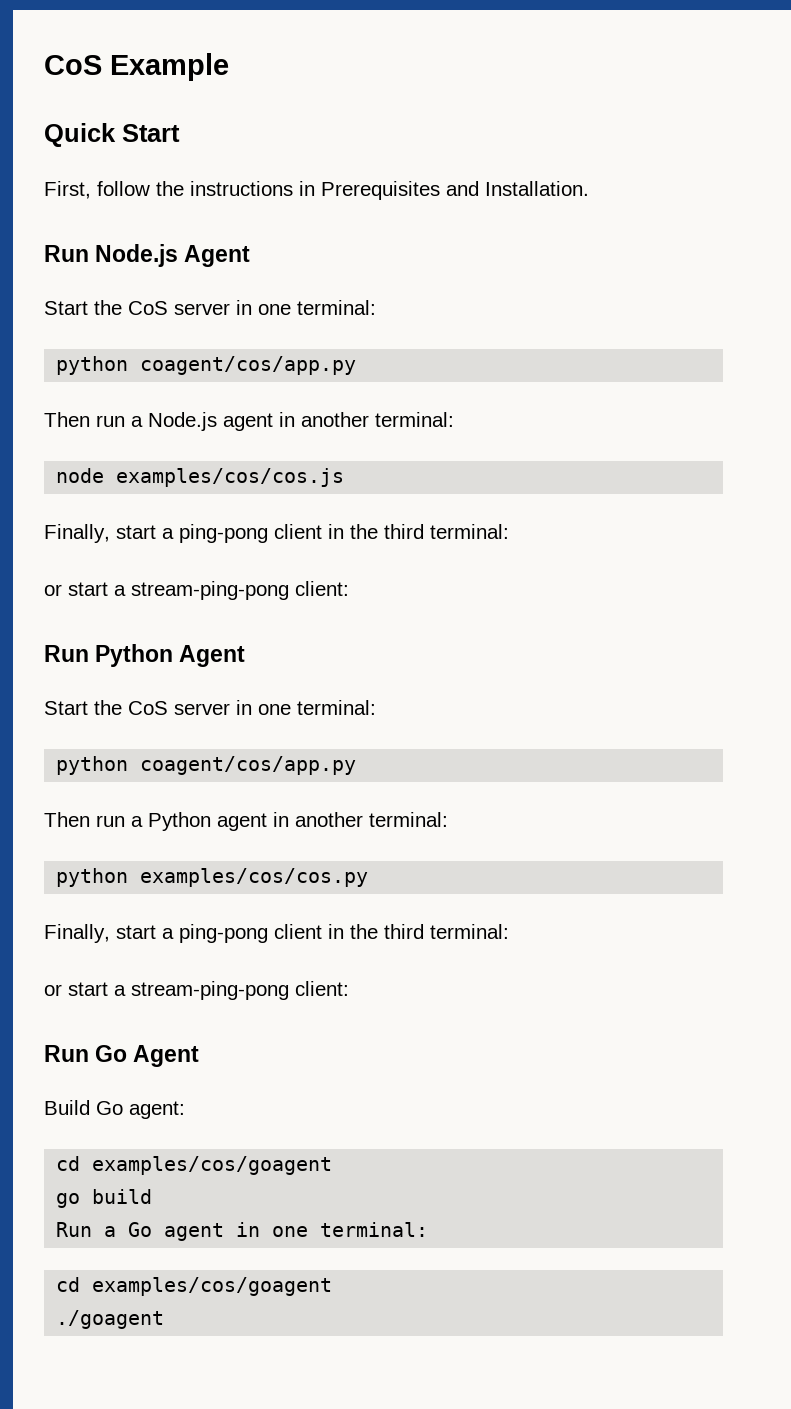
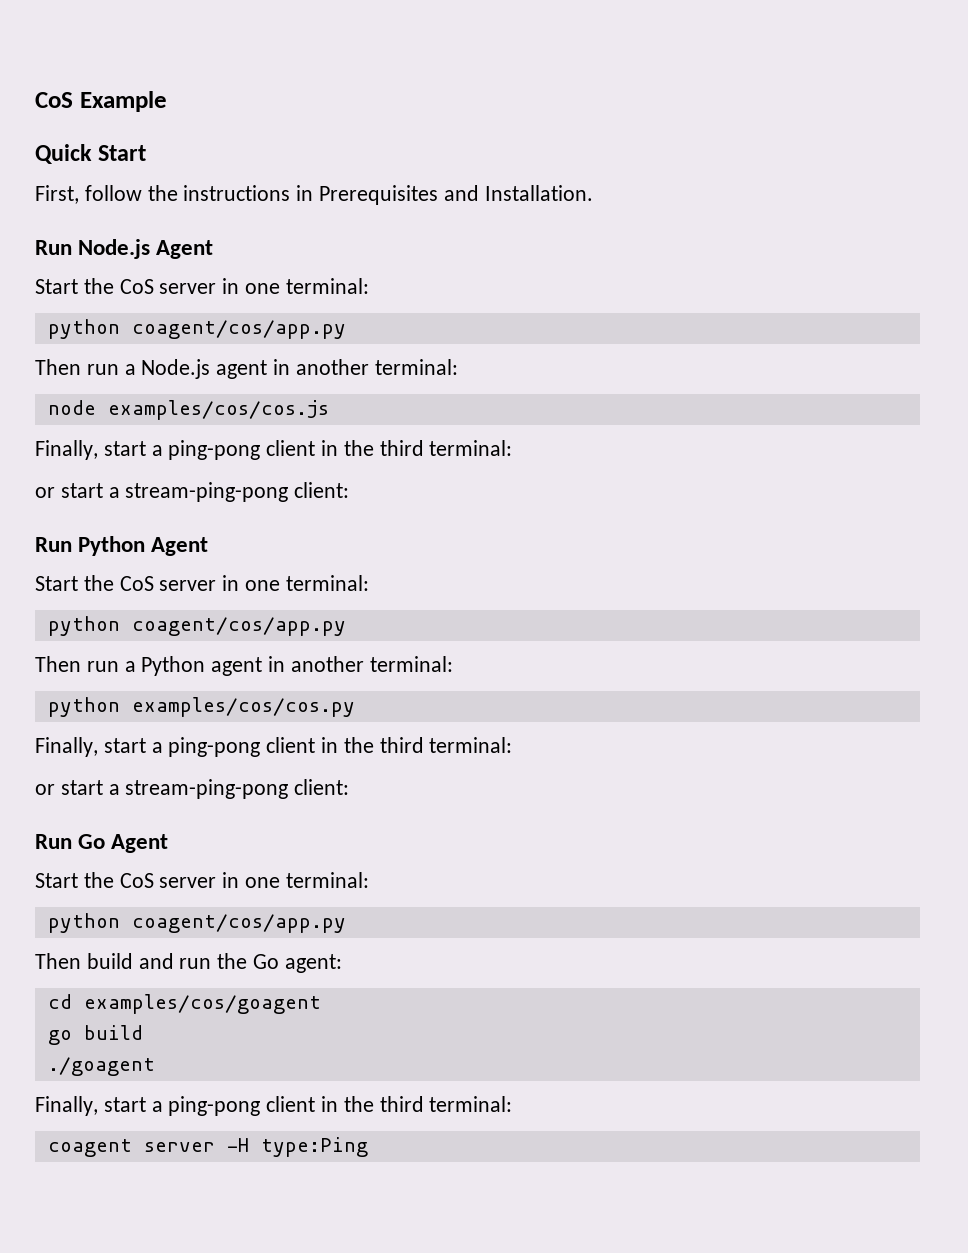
  Run Go Agent
- Build Go agent:
+ Start the CoS server in one terminal:
+ python coagent/cos/app.py
+ Then build and run the Go agent:
- Run a Go agent in one terminal:
- cd examples/cos/goagent
  ./goagent
+ Finally, start a ping-pong client in the third terminal:
+ coagent server -H type:Ping

